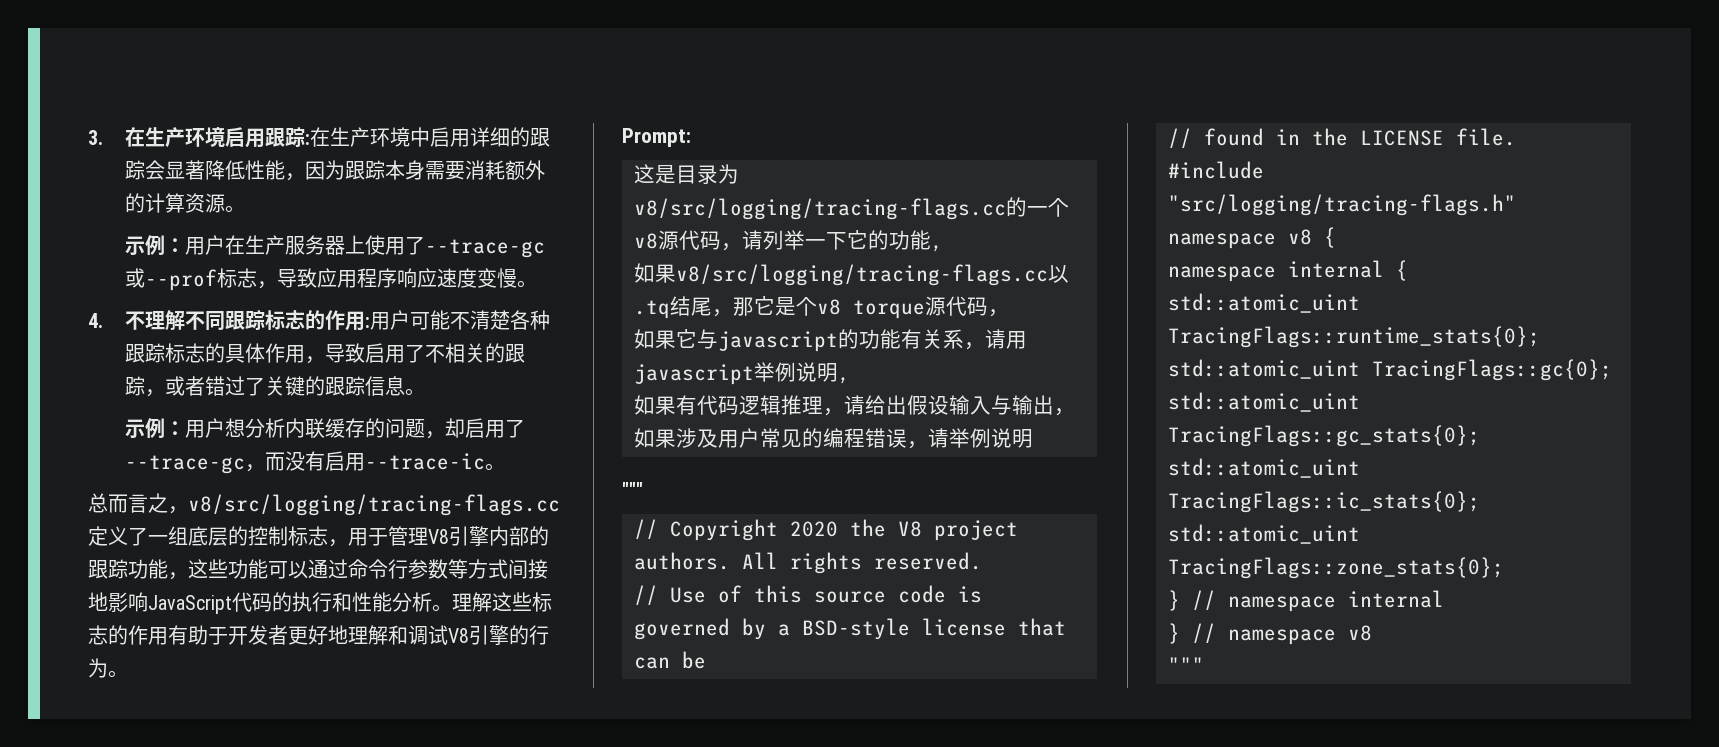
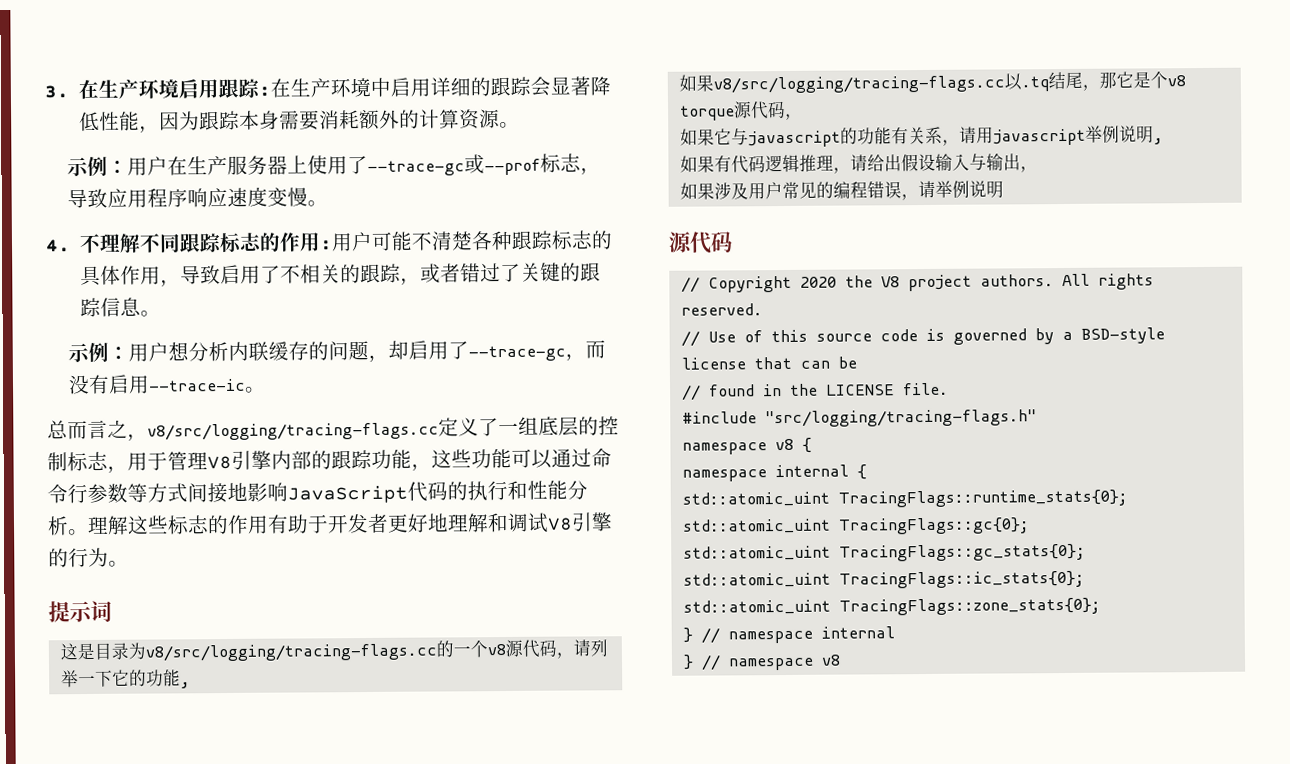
- Prompt:
+ 提示词
  如果涉及用户常见的编程错误，请举例说明
- """
+ 源代码
  } // namespace v8
- """

